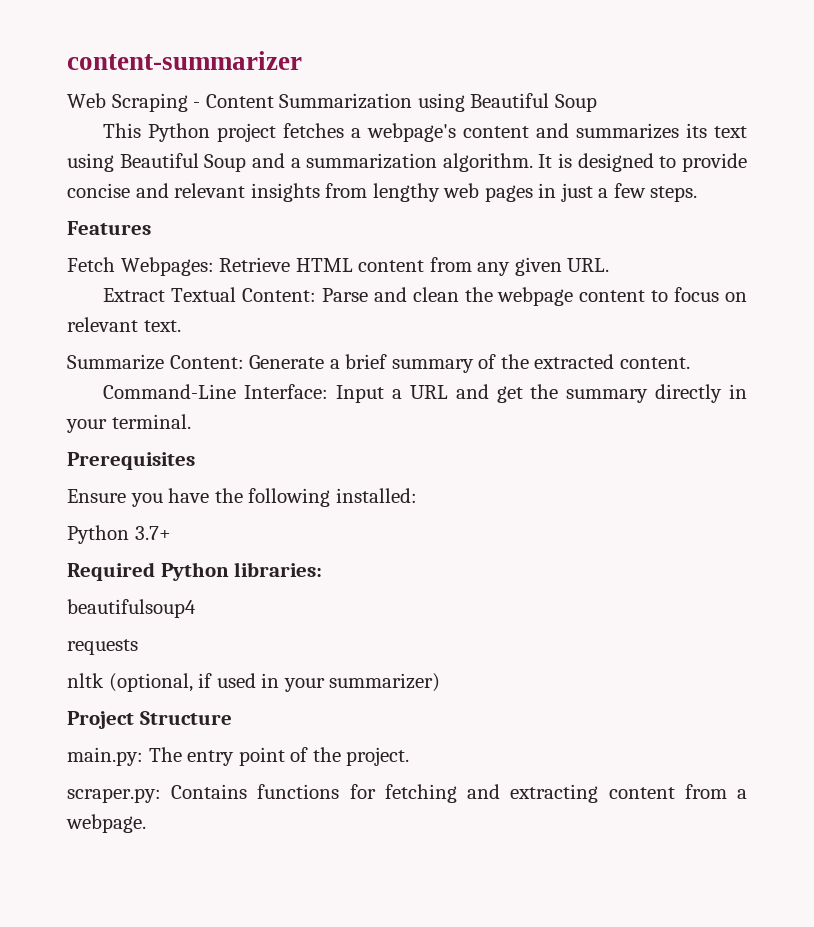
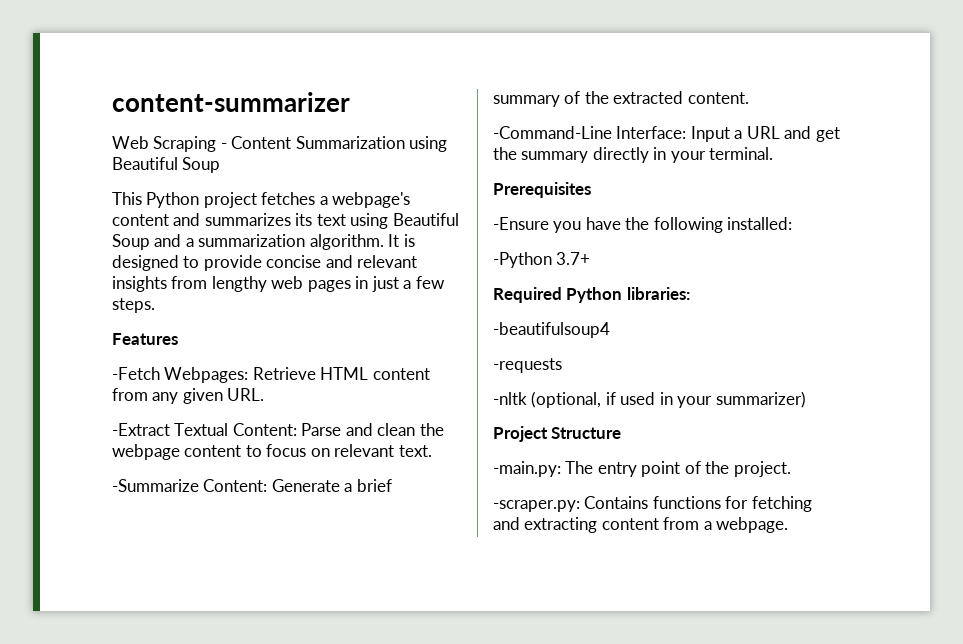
- Fetch Webpages: Retrieve HTML content from any given URL.
+ -Fetch Webpages: Retrieve HTML content from any given URL.
- Extract Textual Content: Parse and clean the webpage content to focus on relevant text.
+ -Extract Textual Content: Parse and clean the webpage content to focus on relevant text.
- Summarize Content: Generate a brief summary of the extracted content.
+ -Summarize Content: Generate a brief summary of the extracted content.
- Command-Line Interface: Input a URL and get the summary directly in your terminal.
+ -Command-Line Interface: Input a URL and get the summary directly in your terminal.
- Ensure you have the following installed:
+ -Ensure you have the following installed:
- Python 3.7+
+ -Python 3.7+
- beautifulsoup4
- requests
- nltk (optional, if used in your summarizer)
+ -beautifulsoup4
+ -requests
+ -nltk (optional, if used in your summarizer)
- main.py: The entry point of the project.
+ -main.py: The entry point of the project.
- scraper.py: Contains functions for fetching and extracting content from a webpage.
+ -scraper.py: Contains functions for fetching and extracting content from a webpage.

